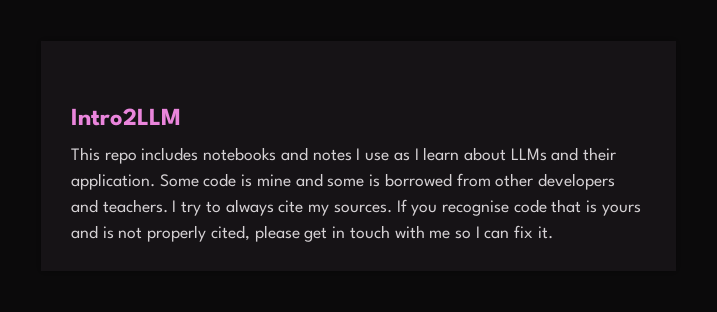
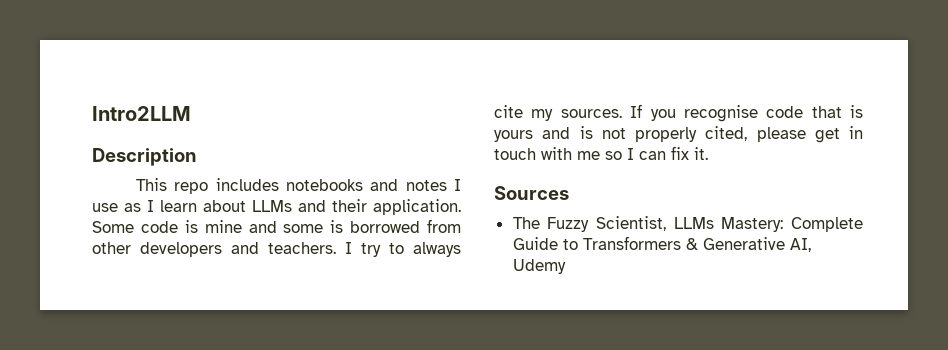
+ Description
+ Sources
+ The Fuzzy Scientist, LLMs Mastery: Complete Guide to Transformers & Generative AI, Udemy

